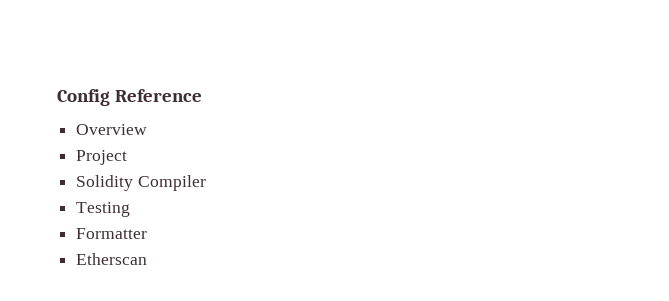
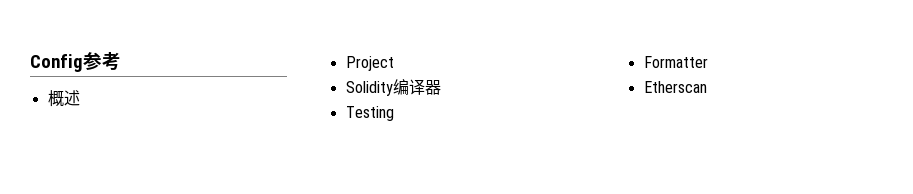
- Config Reference
- Overview
+ Config参考
+ 概述
- Solidity Compiler
+ Solidity编译器

